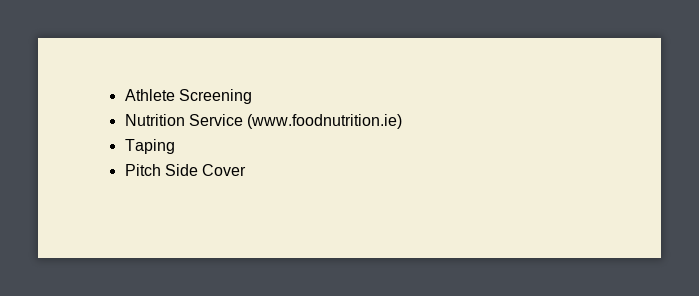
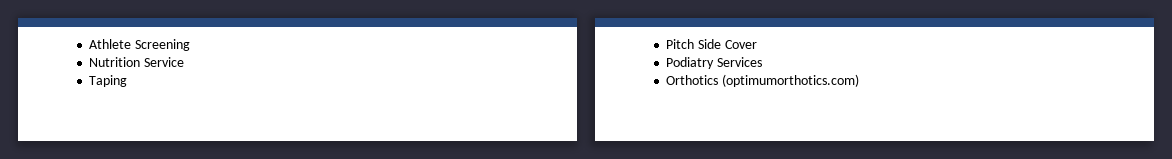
- Nutrition Service (www.foodnutrition.ie)
+ Nutrition Service
+ Podiatry Services
+ Orthotics (optimumorthotics.com)

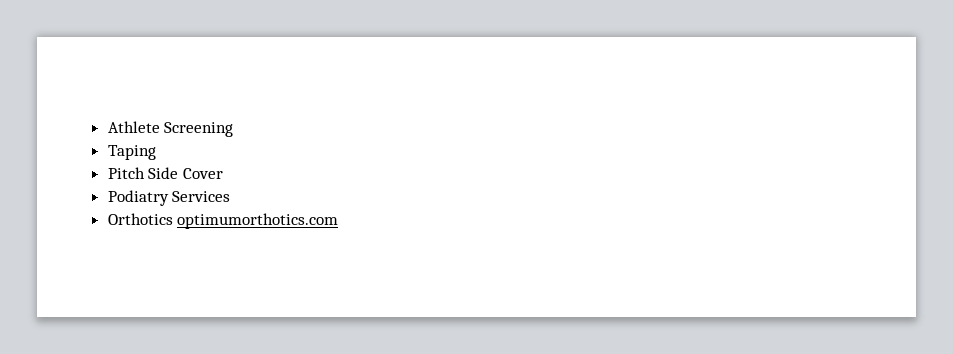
- Nutrition Service
- Orthotics (optimumorthotics.com)
+ Orthotics optimumorthotics.com

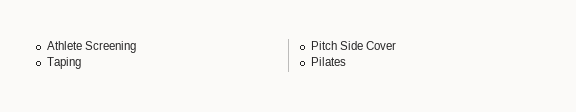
- Podiatry Services
- Orthotics optimumorthotics.com
+ Pilates

